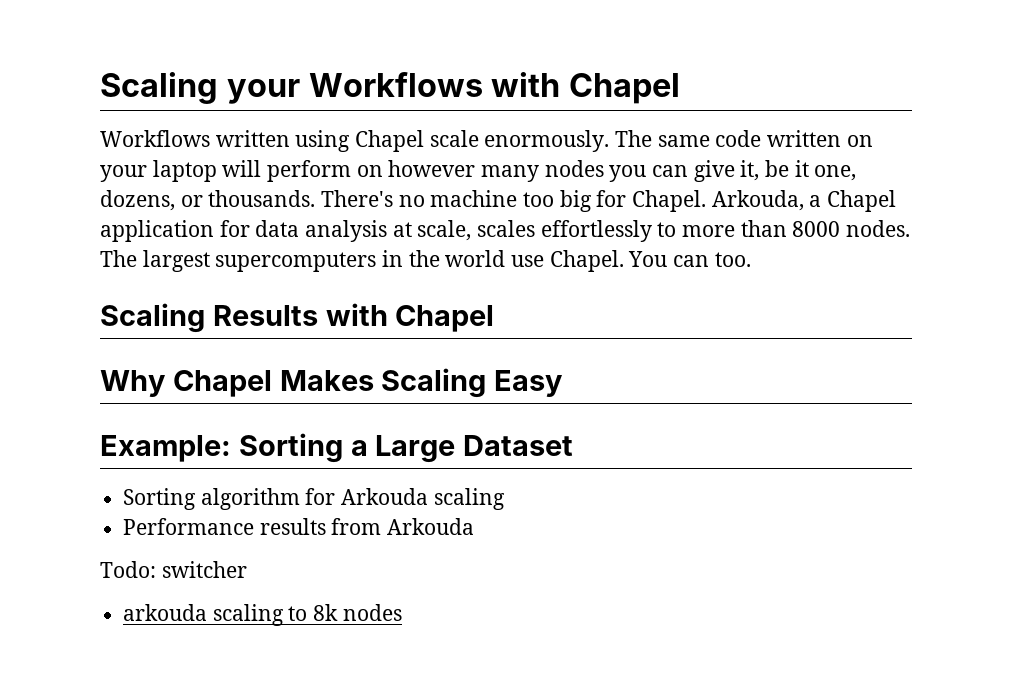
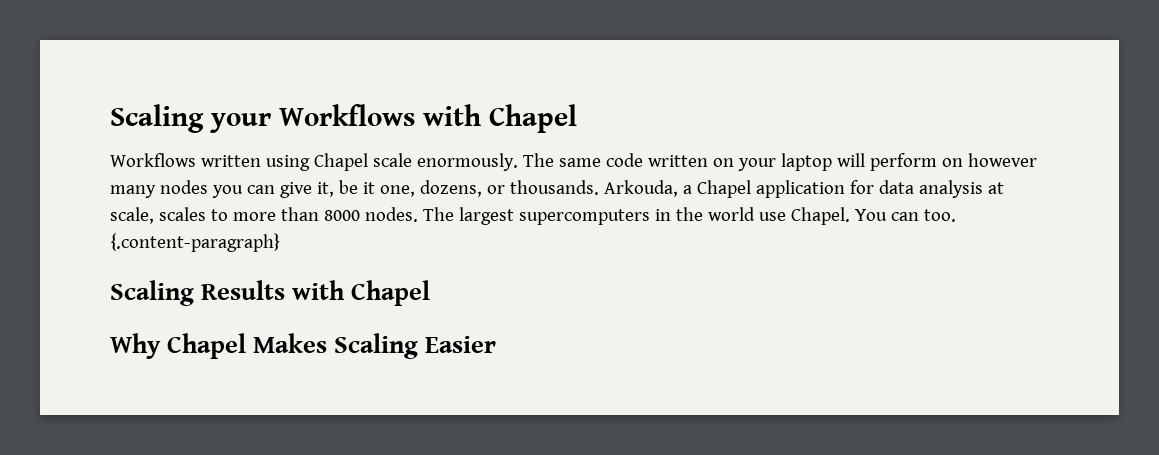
- There's no machine too big for Chapel.
- Arkouda, a Chapel application for data analysis at scale, scales effortlessly to more than 8000 nodes.
+ Arkouda, a Chapel application for data analysis at scale, scales to more than 8000 nodes.
+ {.content-paragraph}
- Why Chapel Makes Scaling Easy
- Example: Sorting a Large Dataset
- Sorting algorithm for Arkouda scaling
- Performance results from Arkouda
- Todo: switcher
- arkouda scaling to 8k nodes
+ Why Chapel Makes Scaling Easier

